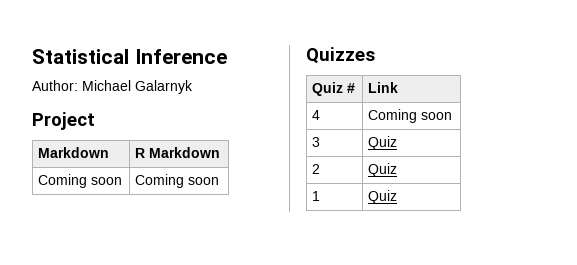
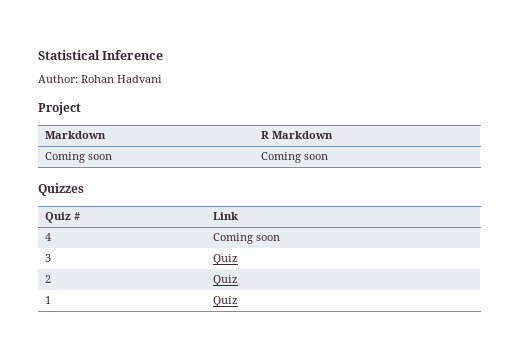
- Author: Michael Galarnyk
+ Author: Rohan Hadvani

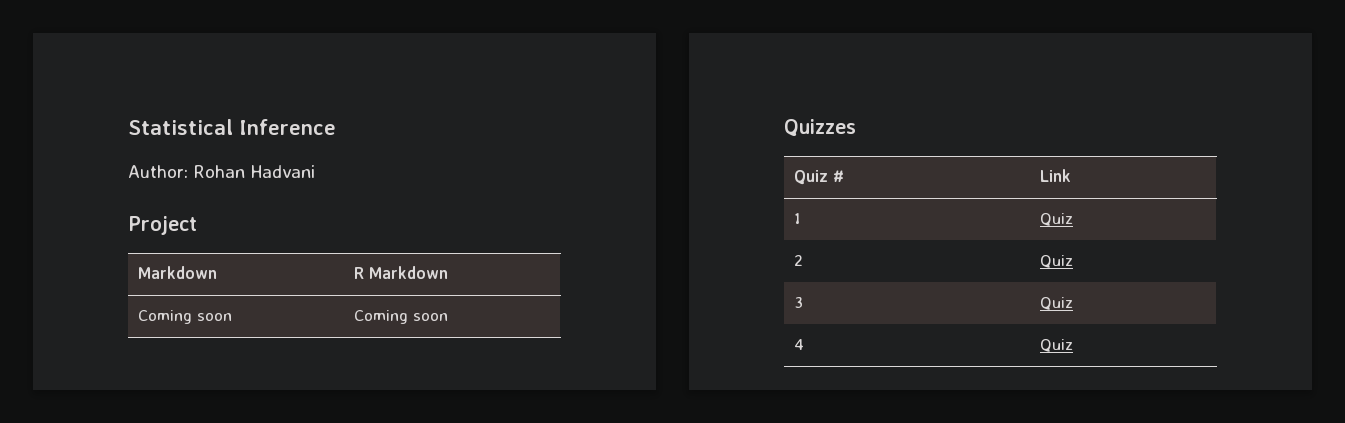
- 4 | Coming soon
- 3 | Quiz
+ 1 | Quiz
- 1 | Quiz
+ 3 | Quiz
+ 4 | Quiz

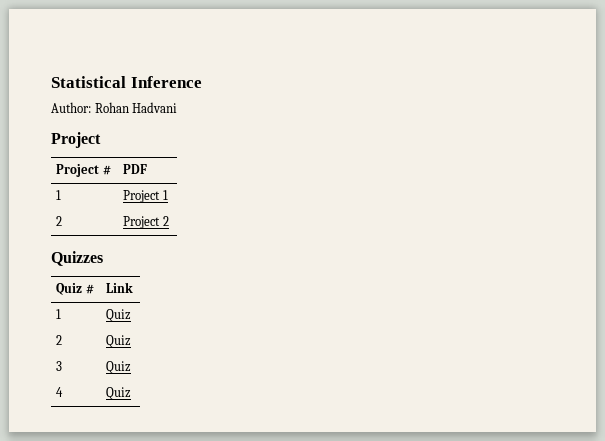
- Markdown | R Markdown
- Coming soon | Coming soon
+ Project # | PDF
+ 1 | Project 1
+ 2 | Project 2

